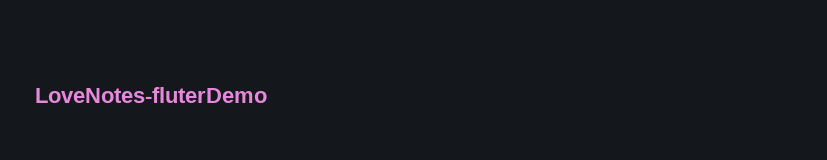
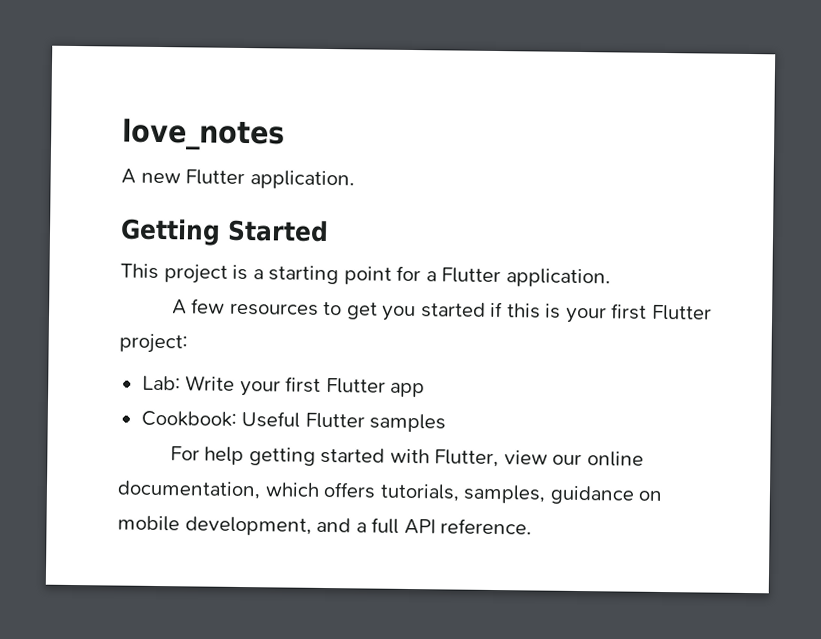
- LoveNotes-fluterDemo
+ love_notes
+ A new Flutter application.
+ Getting Started
+ This project is a starting point for a Flutter application.
+ A few resources to get you started if this is your first Flutter project:
+ Lab: Write your first Flutter app
+ Cookbook: Useful Flutter samples
+ For help getting started with Flutter, view our online documentation, which offers tutorials, samples, guidance on mobile development, and a full API reference.

